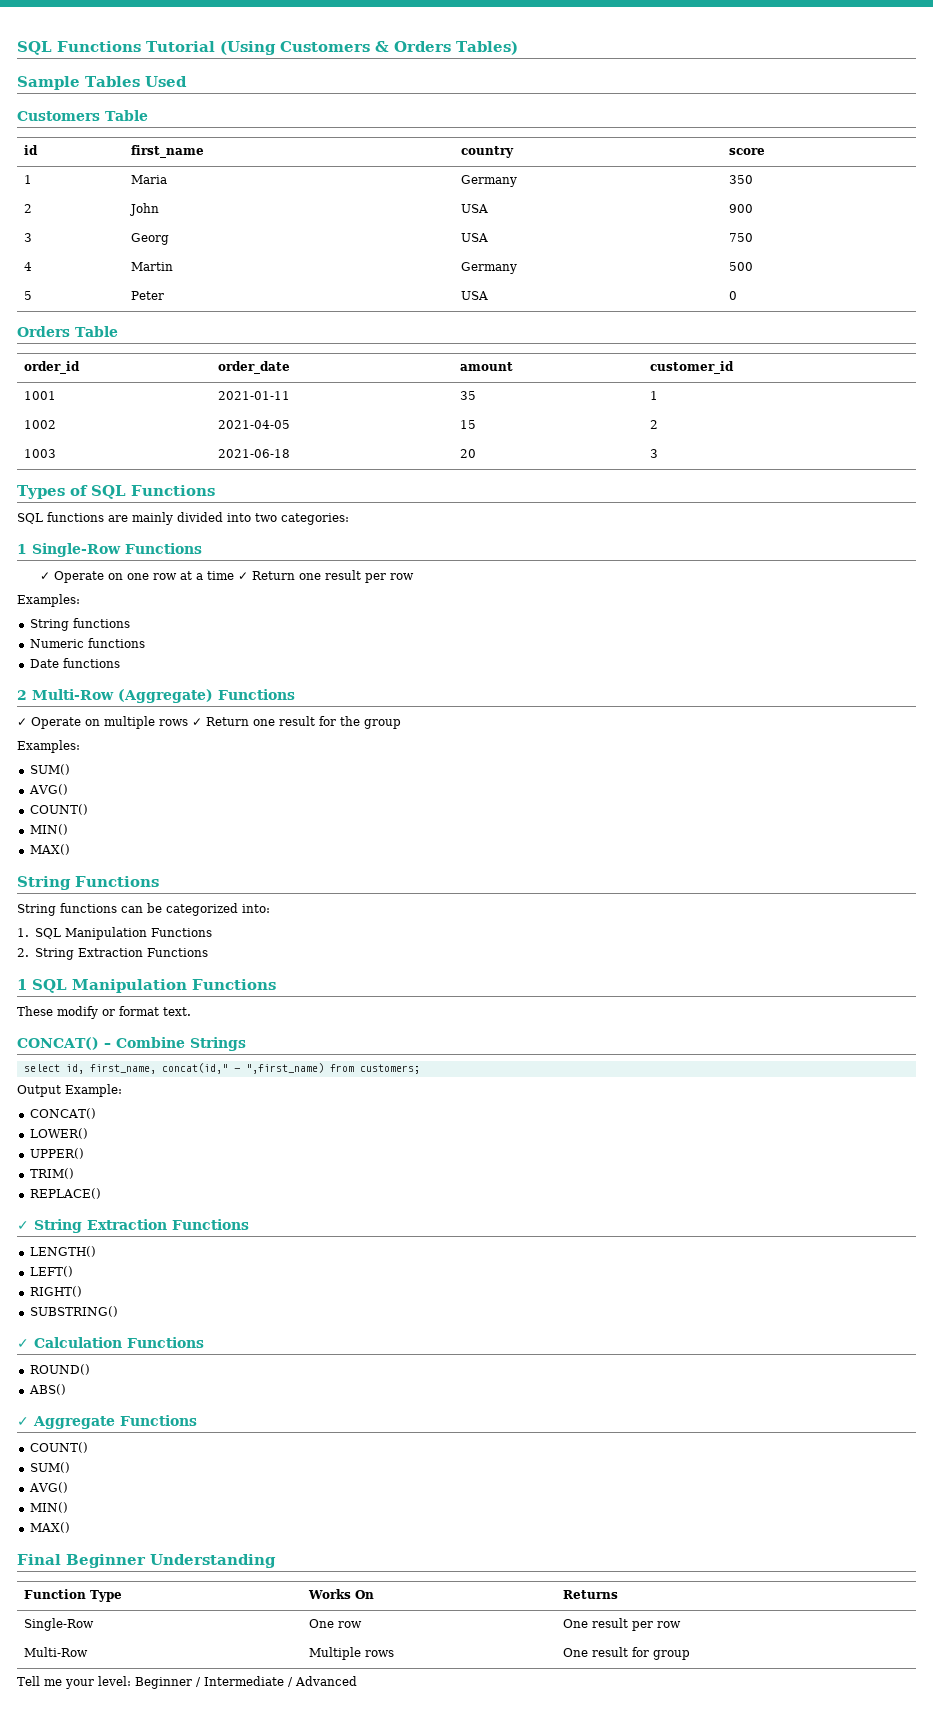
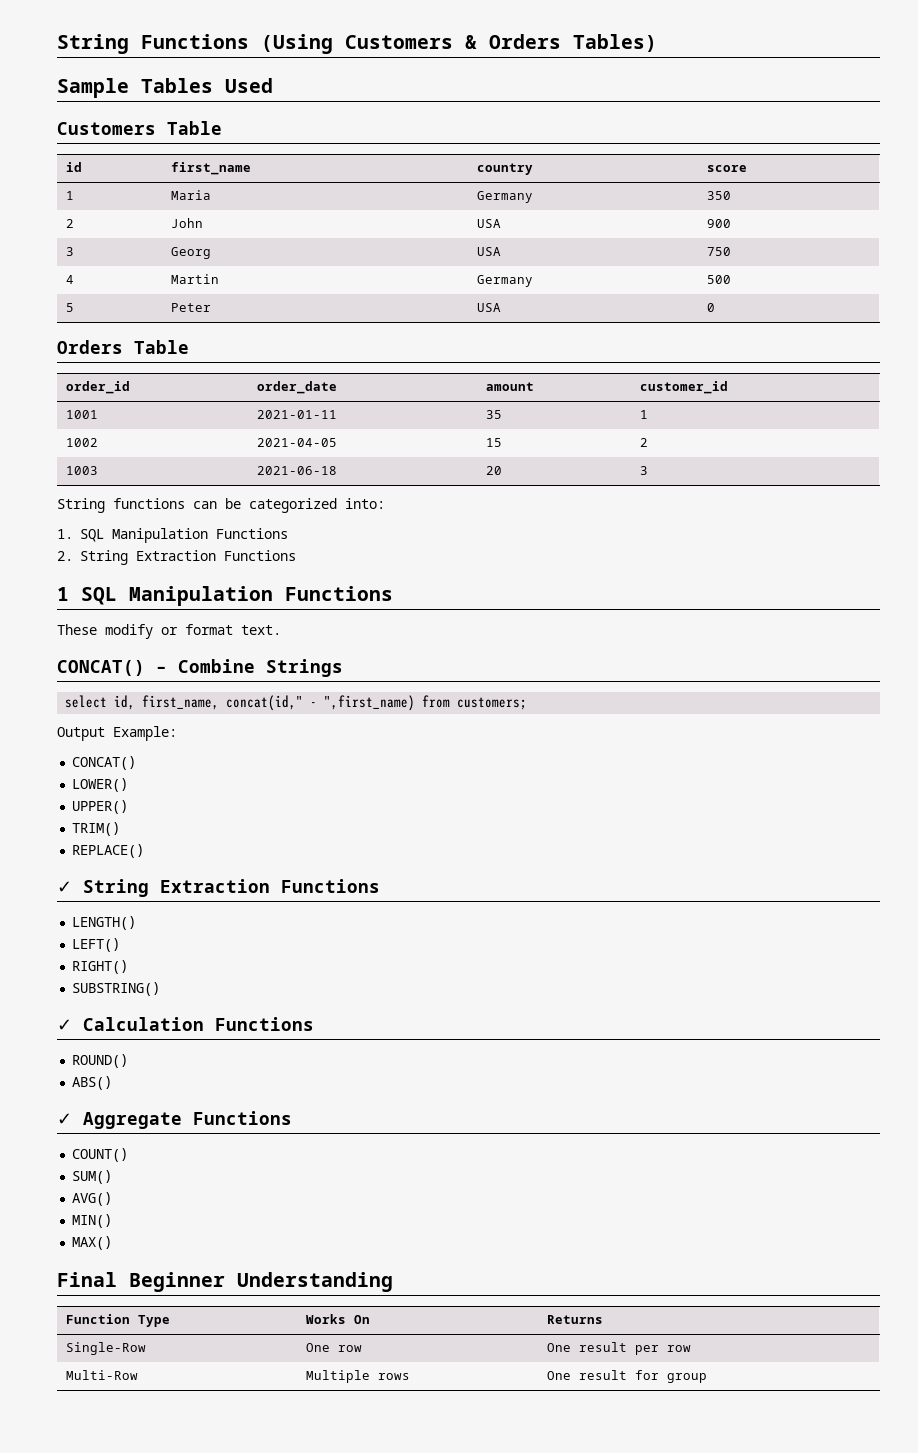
- SQL Functions Tutorial (Using Customers & Orders Tables)
+ String Functions (Using Customers & Orders Tables)
- Types of SQL Functions
- SQL functions are mainly divided into two categories:
- 1 Single-Row Functions
- ✓ Operate on one row at a time ✓ Return one result per row
- Examples:
- String functions
- Numeric functions
- Date functions
- 2 Multi-Row (Aggregate) Functions
- ✓ Operate on multiple rows ✓ Return one result for the group
- Examples:
- SUM()
- AVG()
- COUNT()
- MIN()
- MAX()
- String Functions
- Tell me your level: Beginner / Intermediate / Advanced

